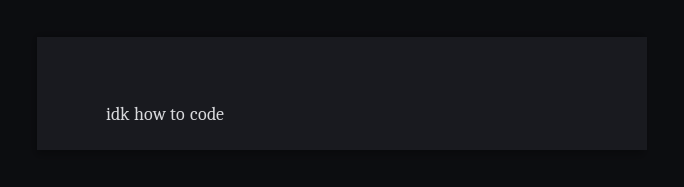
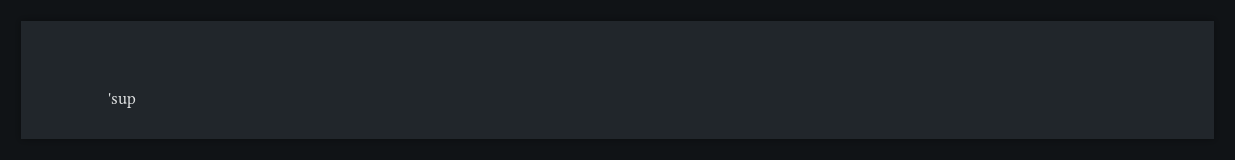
- idk how to code
+ 'sup

